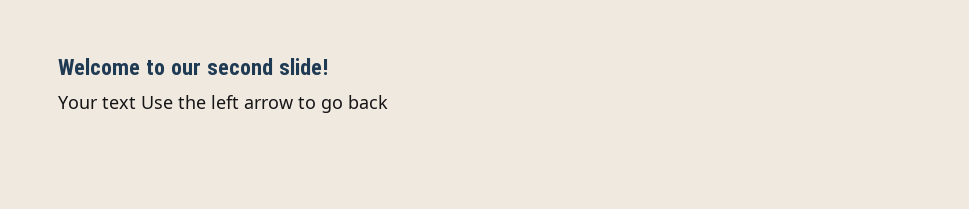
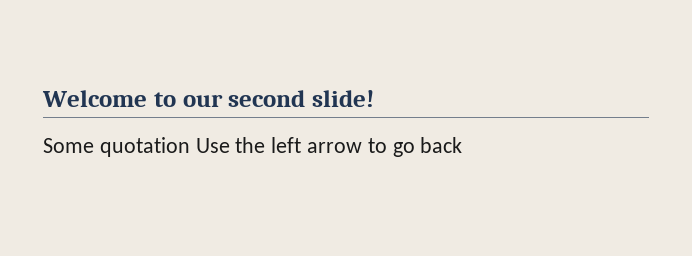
- Your text Use the left arrow to go back
+ Some quotation Use the left arrow to go back

